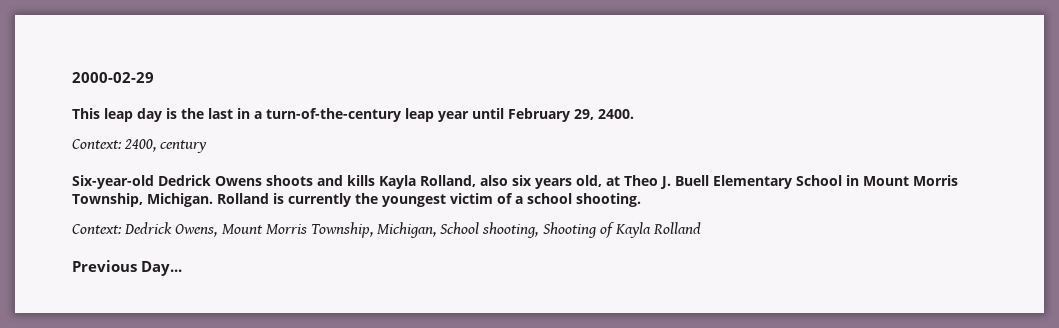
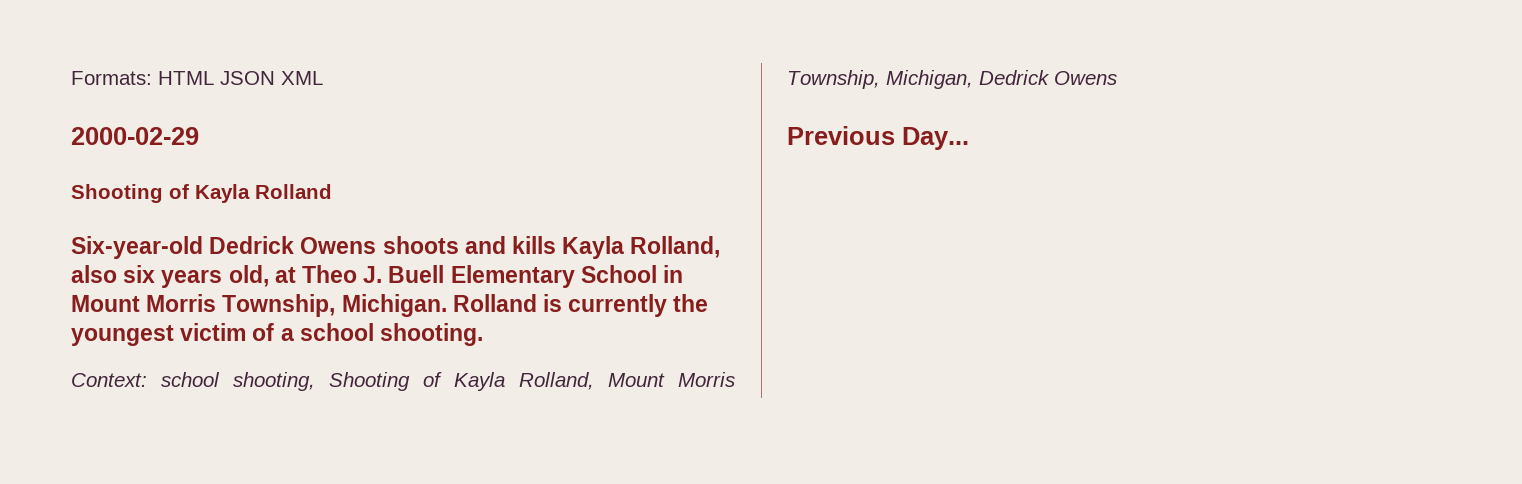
+ Formats: HTML JSON XML
  2000-02-29
- This leap day is the last in a turn-of-the-century leap year until February 29, 2400.
- Context: 2400, century
+ Shooting of Kayla Rolland
- Context: Dedrick Owens, Mount Morris Township, Michigan, School shooting, Shooting of Kayla Rolland
+ Context: school shooting, Shooting of Kayla Rolland, Mount Morris Township, Michigan, Dedrick Owens

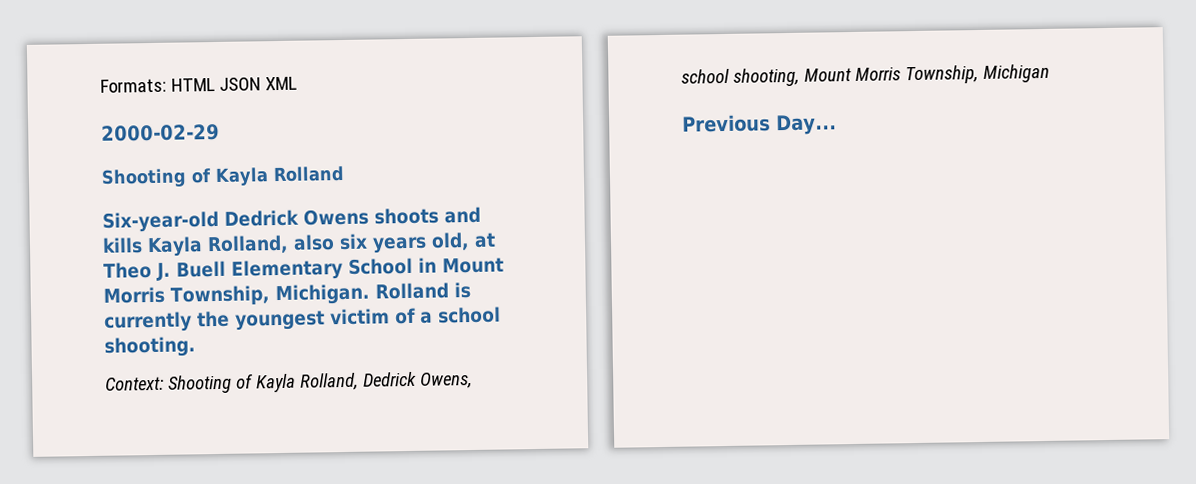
- Context: school shooting, Shooting of Kayla Rolland, Mount Morris Township, Michigan, Dedrick Owens
+ Context: Shooting of Kayla Rolland, Dedrick Owens, school shooting, Mount Morris Township, Michigan

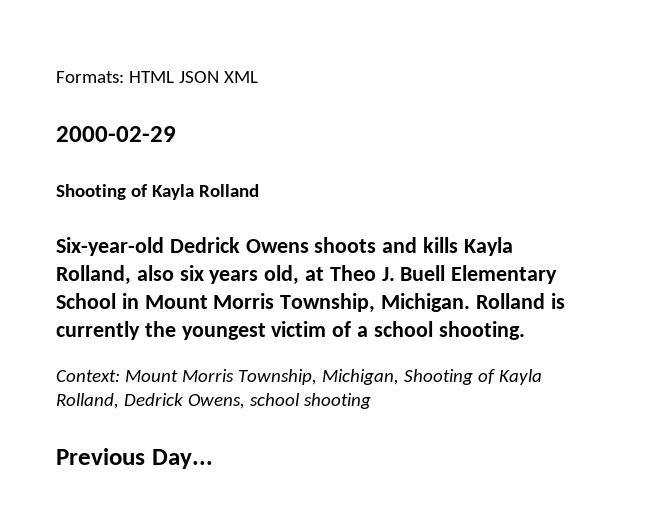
- Context: Shooting of Kayla Rolland, Dedrick Owens, school shooting, Mount Morris Township, Michigan
+ Context: Mount Morris Township, Michigan, Shooting of Kayla Rolland, Dedrick Owens, school shooting

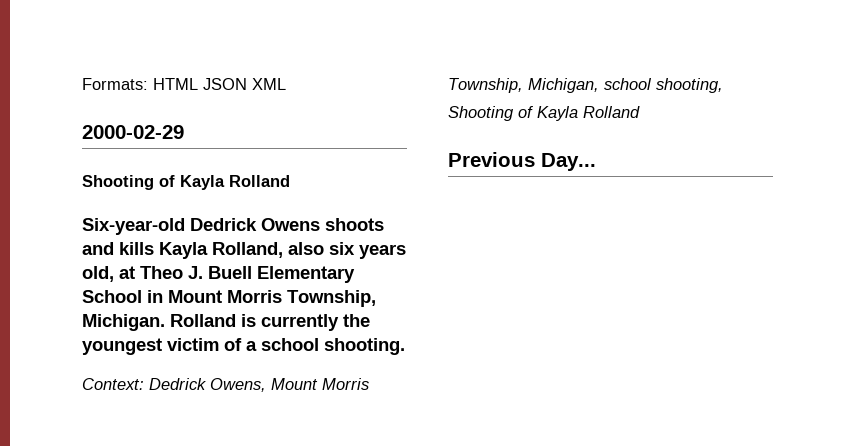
- Context: Mount Morris Township, Michigan, Shooting of Kayla Rolland, Dedrick Owens, school shooting
+ Context: Dedrick Owens, Mount Morris Township, Michigan, school shooting, Shooting of Kayla Rolland

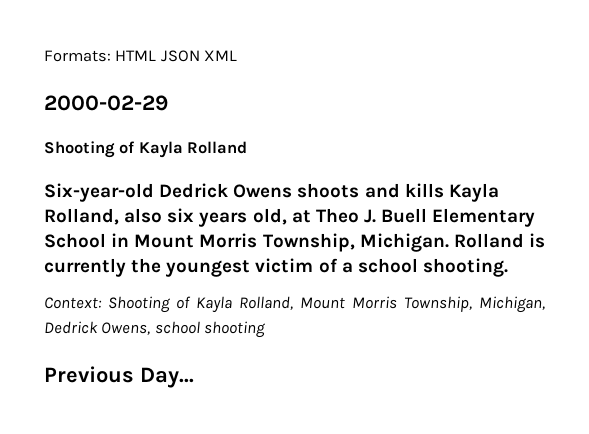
- Context: Dedrick Owens, Mount Morris Township, Michigan, school shooting, Shooting of Kayla Rolland
+ Context: Shooting of Kayla Rolland, Mount Morris Township, Michigan, Dedrick Owens, school shooting

